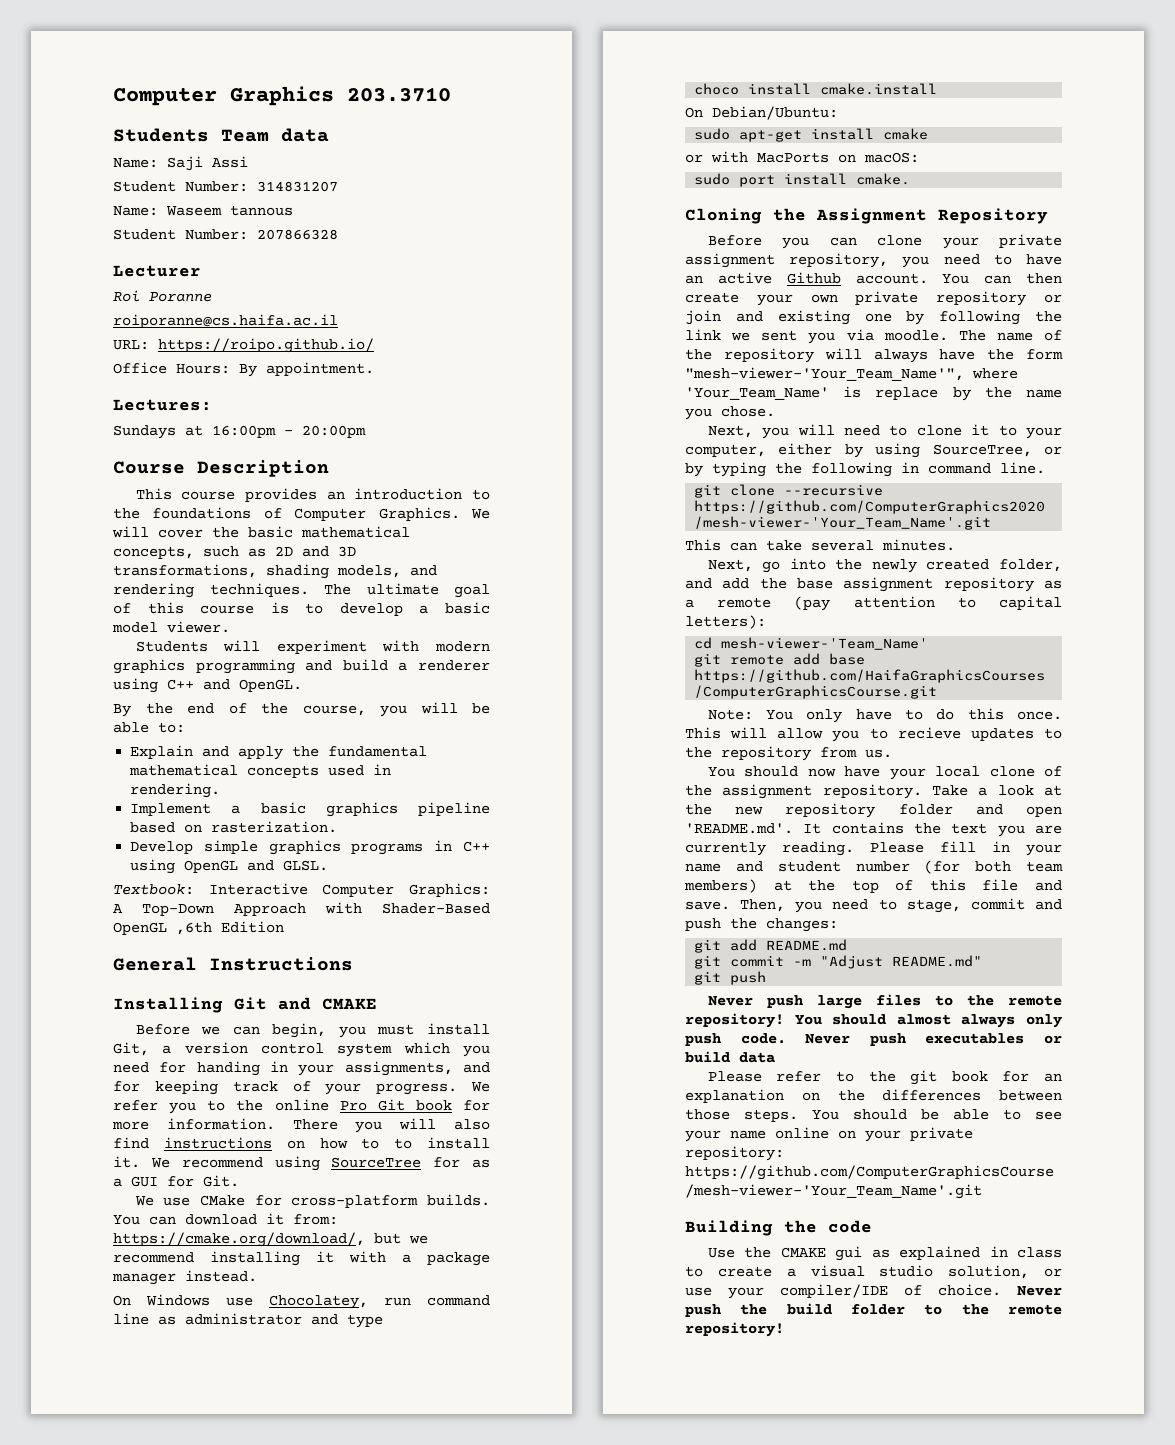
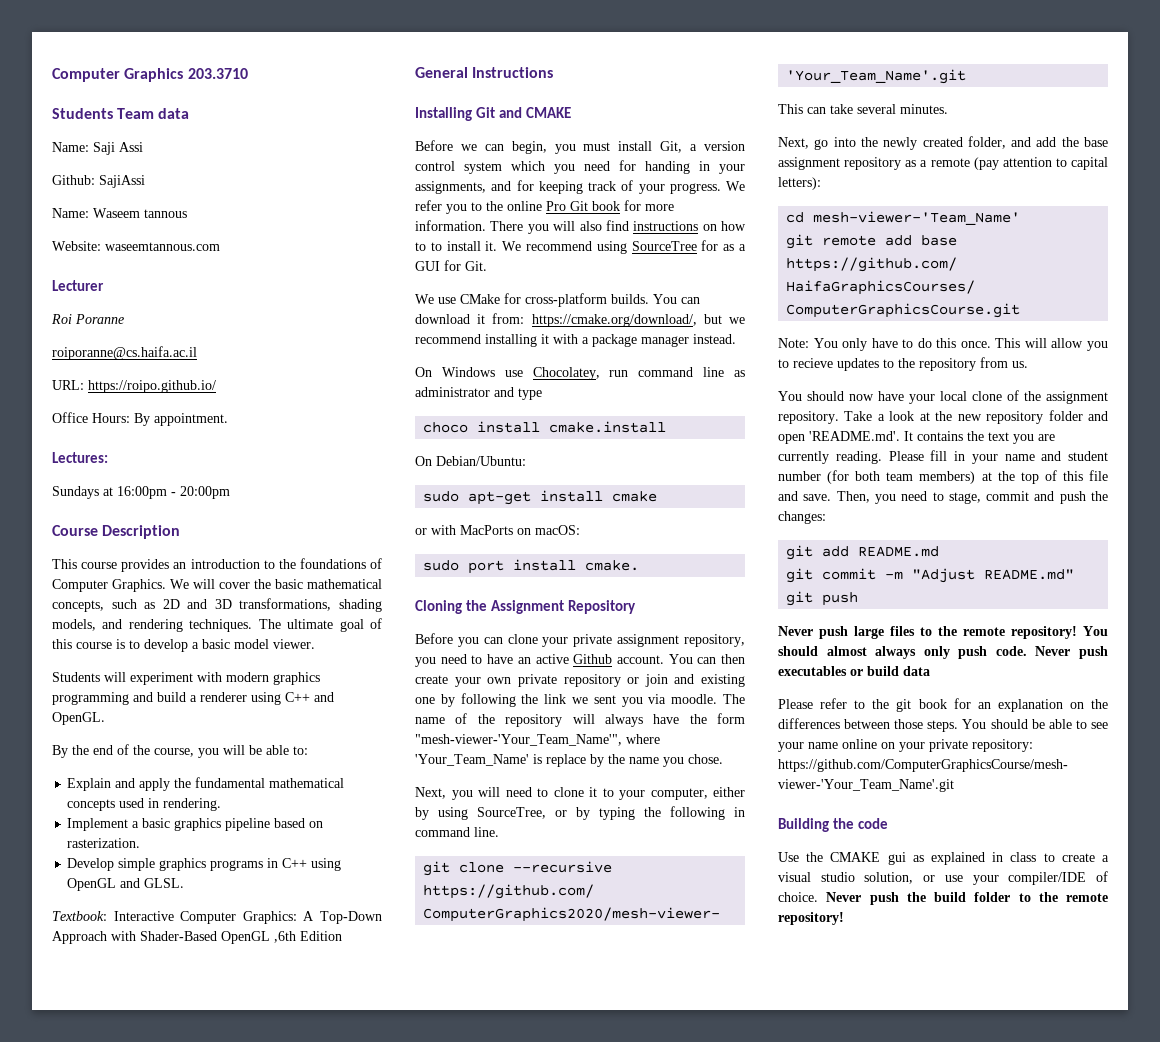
- Student Number: 314831207
+ Github: SajiAssi
- Student Number: 207866328
+ Website: waseemtannous.com

